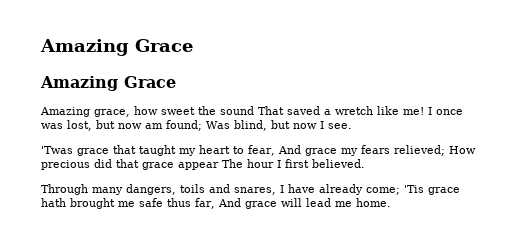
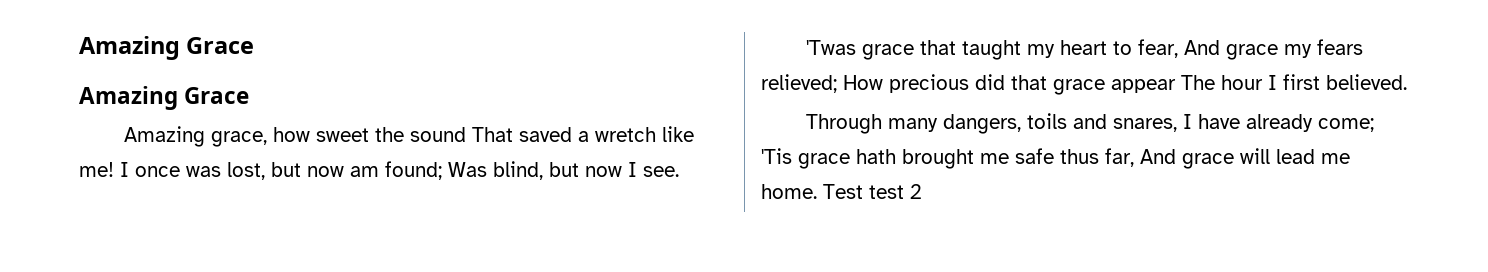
+ Test test 2

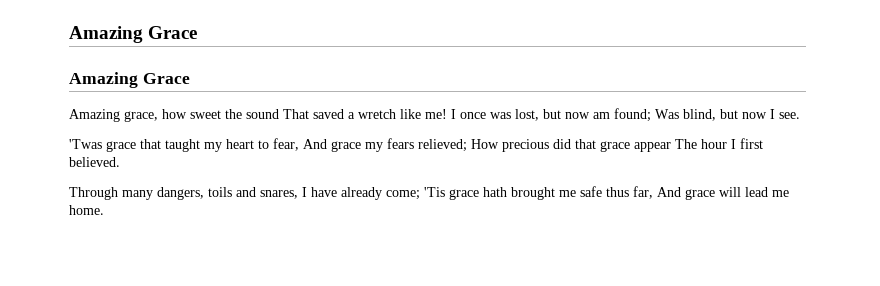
- Test test 2

